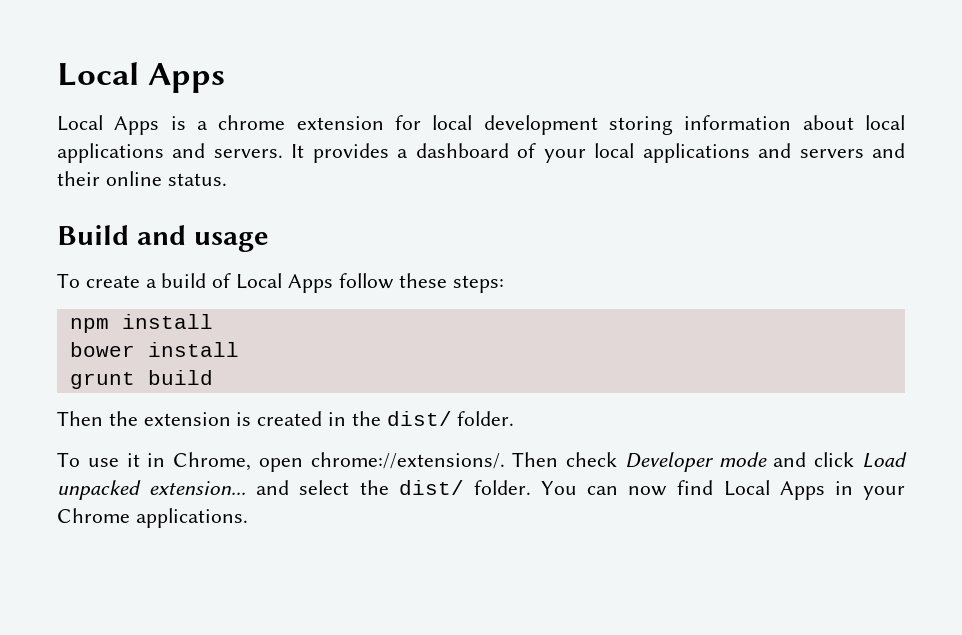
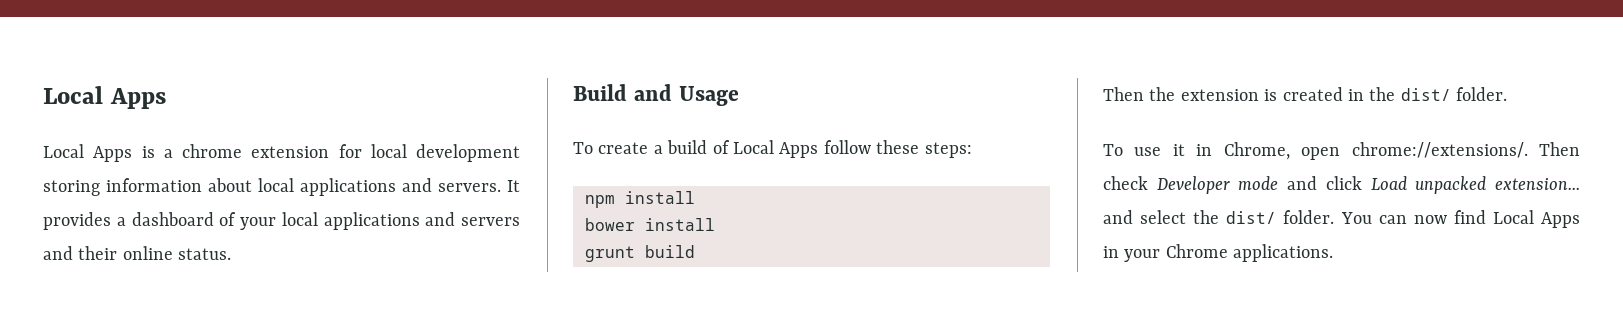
- Build and usage
+ Build and Usage

